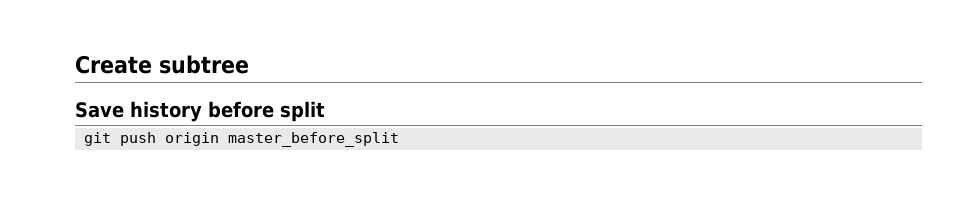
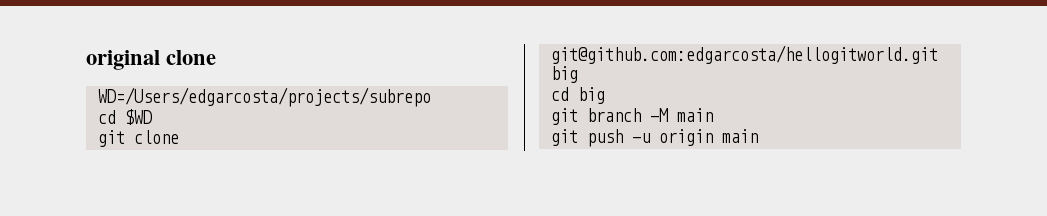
- Create subtree
- Save history before split
+ original clone
+ WD=/Users/edgarcosta/projects/subrepo
+ cd $WD
+ git clone git@github.com:edgarcosta/hellogitworld.git big
+ cd big
+ git branch -M main
- git push origin master_before_split
+ git push -u origin main

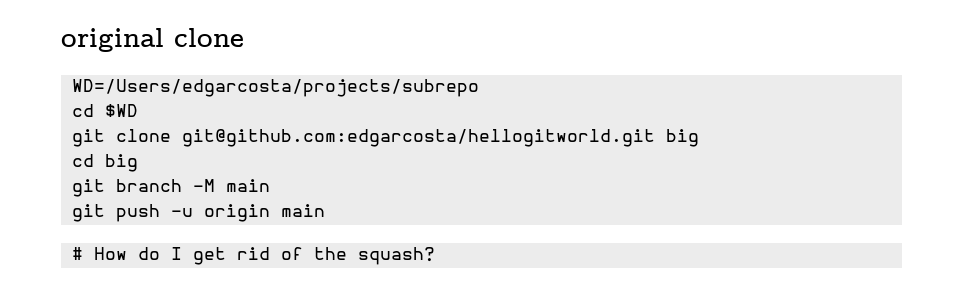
+ # How do I get rid of the squash?

